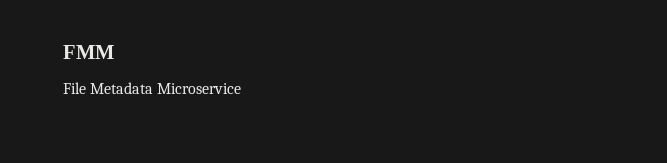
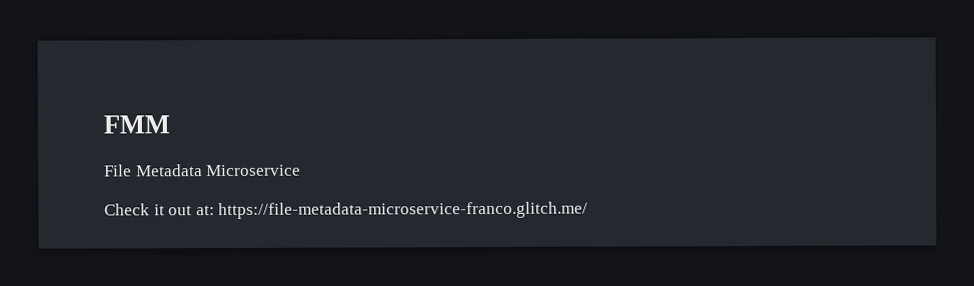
+ Check it out at: https://file-metadata-microservice-franco.glitch.me/

